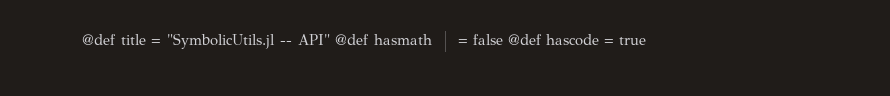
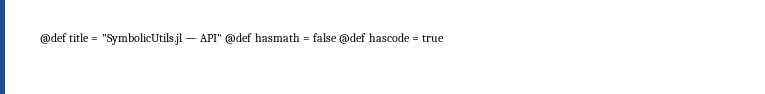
- @def title = "SymbolicUtils.jl -- API" @def hasmath = false @def hascode = true
+ @def title = "SymbolicUtils.jl — API" @def hasmath = false @def hascode = true

